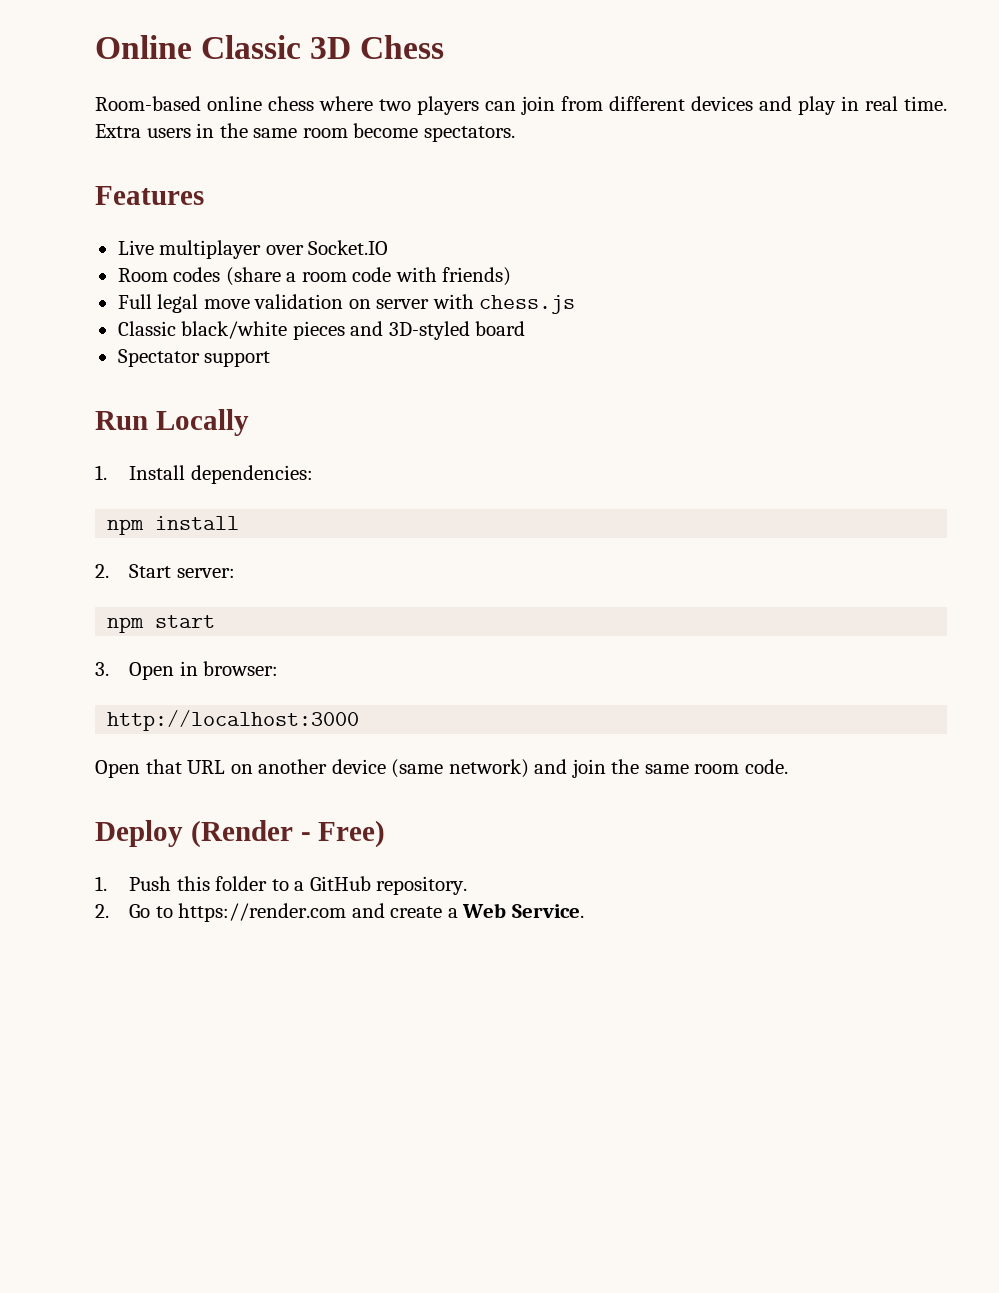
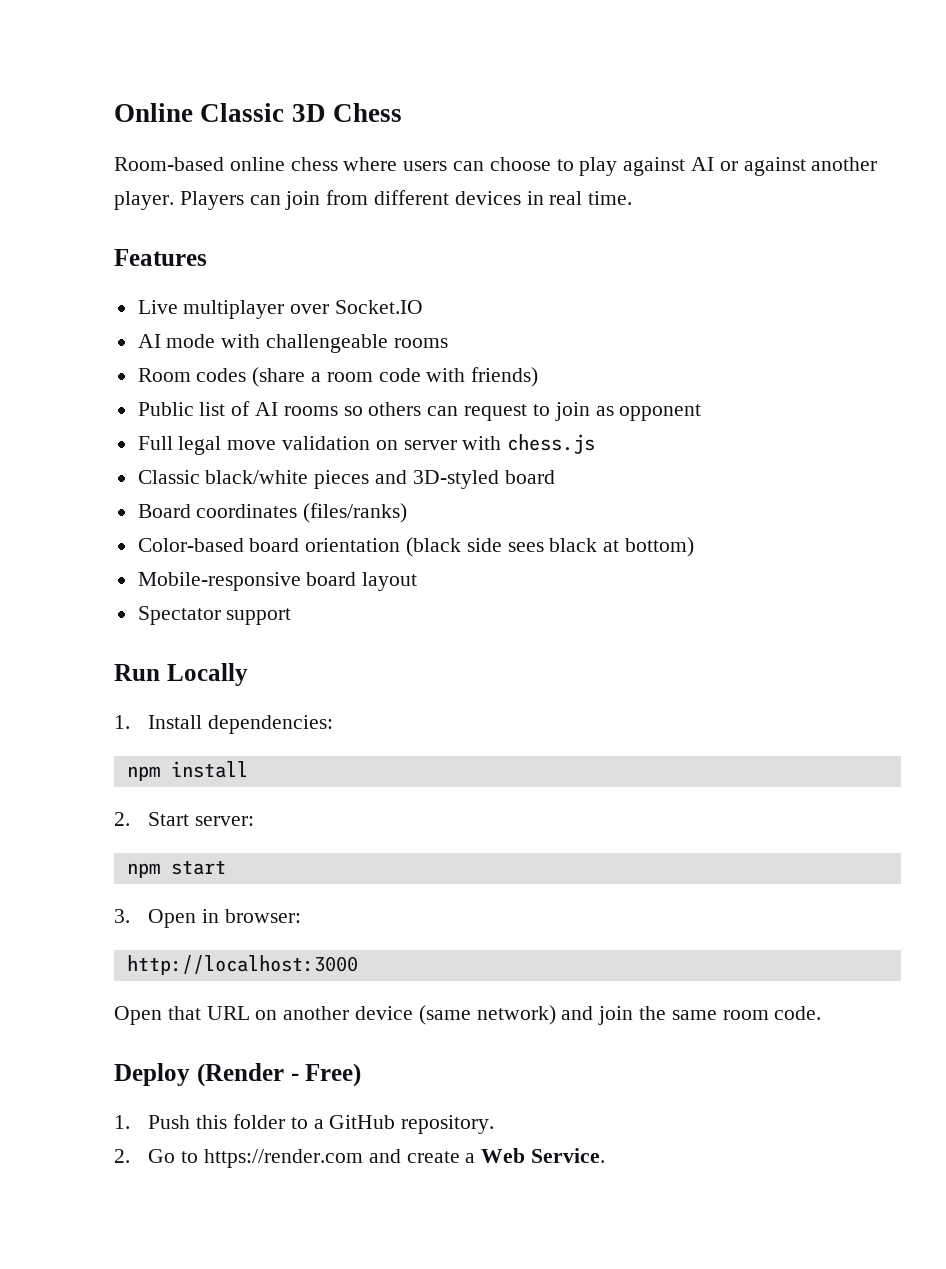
- Room-based online chess where two players can join from different devices and play in real time. Extra users in the same room become spectators.
+ Room-based online chess where users can choose to play against AI or against another player. Players can join from different devices in real time.
+ AI mode with challengeable rooms
+ Public list of AI rooms so others can request to join as opponent
+ Board coordinates (files/ranks)
+ Color-based board orientation (black side sees black at bottom)
+ Mobile-responsive board layout

